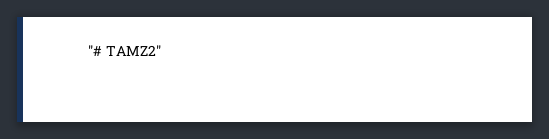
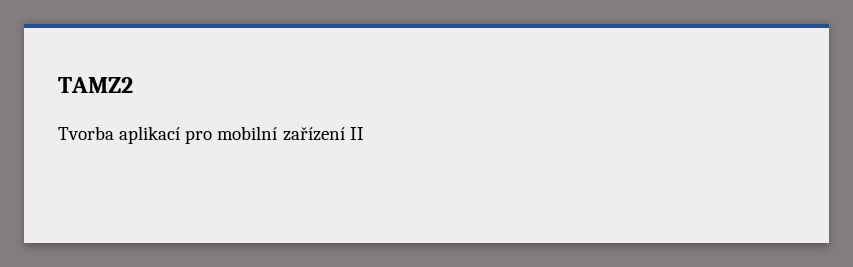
- "# TAMZ2"
+ TAMZ2
+ Tvorba aplikací pro mobilní zařízení II

